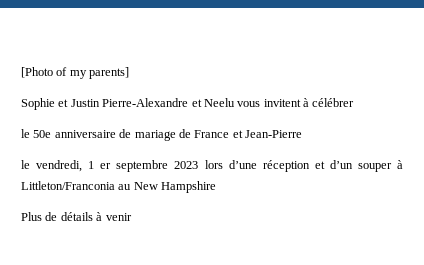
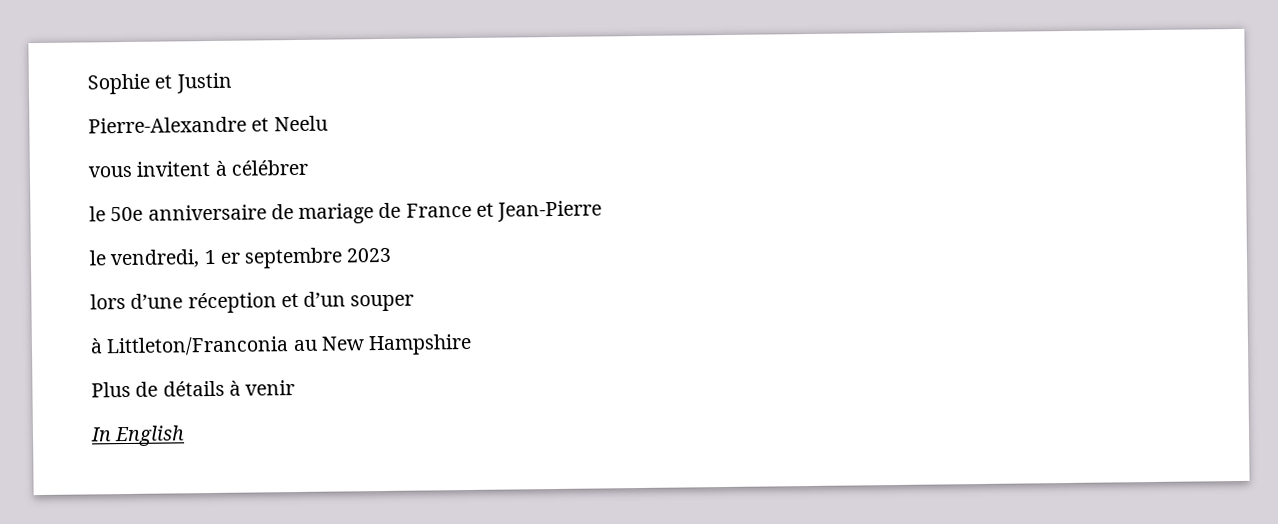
- [Photo of my parents]
- Sophie et Justin Pierre-Alexandre et Neelu vous invitent à célébrer
+ Sophie et Justin
+ Pierre-Alexandre et Neelu
+ vous invitent à célébrer
- le vendredi, 1 er septembre 2023 lors d’une réception et d’un souper à Littleton/Franconia au New Hampshire
+ le vendredi, 1 er septembre 2023
+ lors d’une réception et d’un souper
+ à Littleton/Franconia au New Hampshire
+ In English

